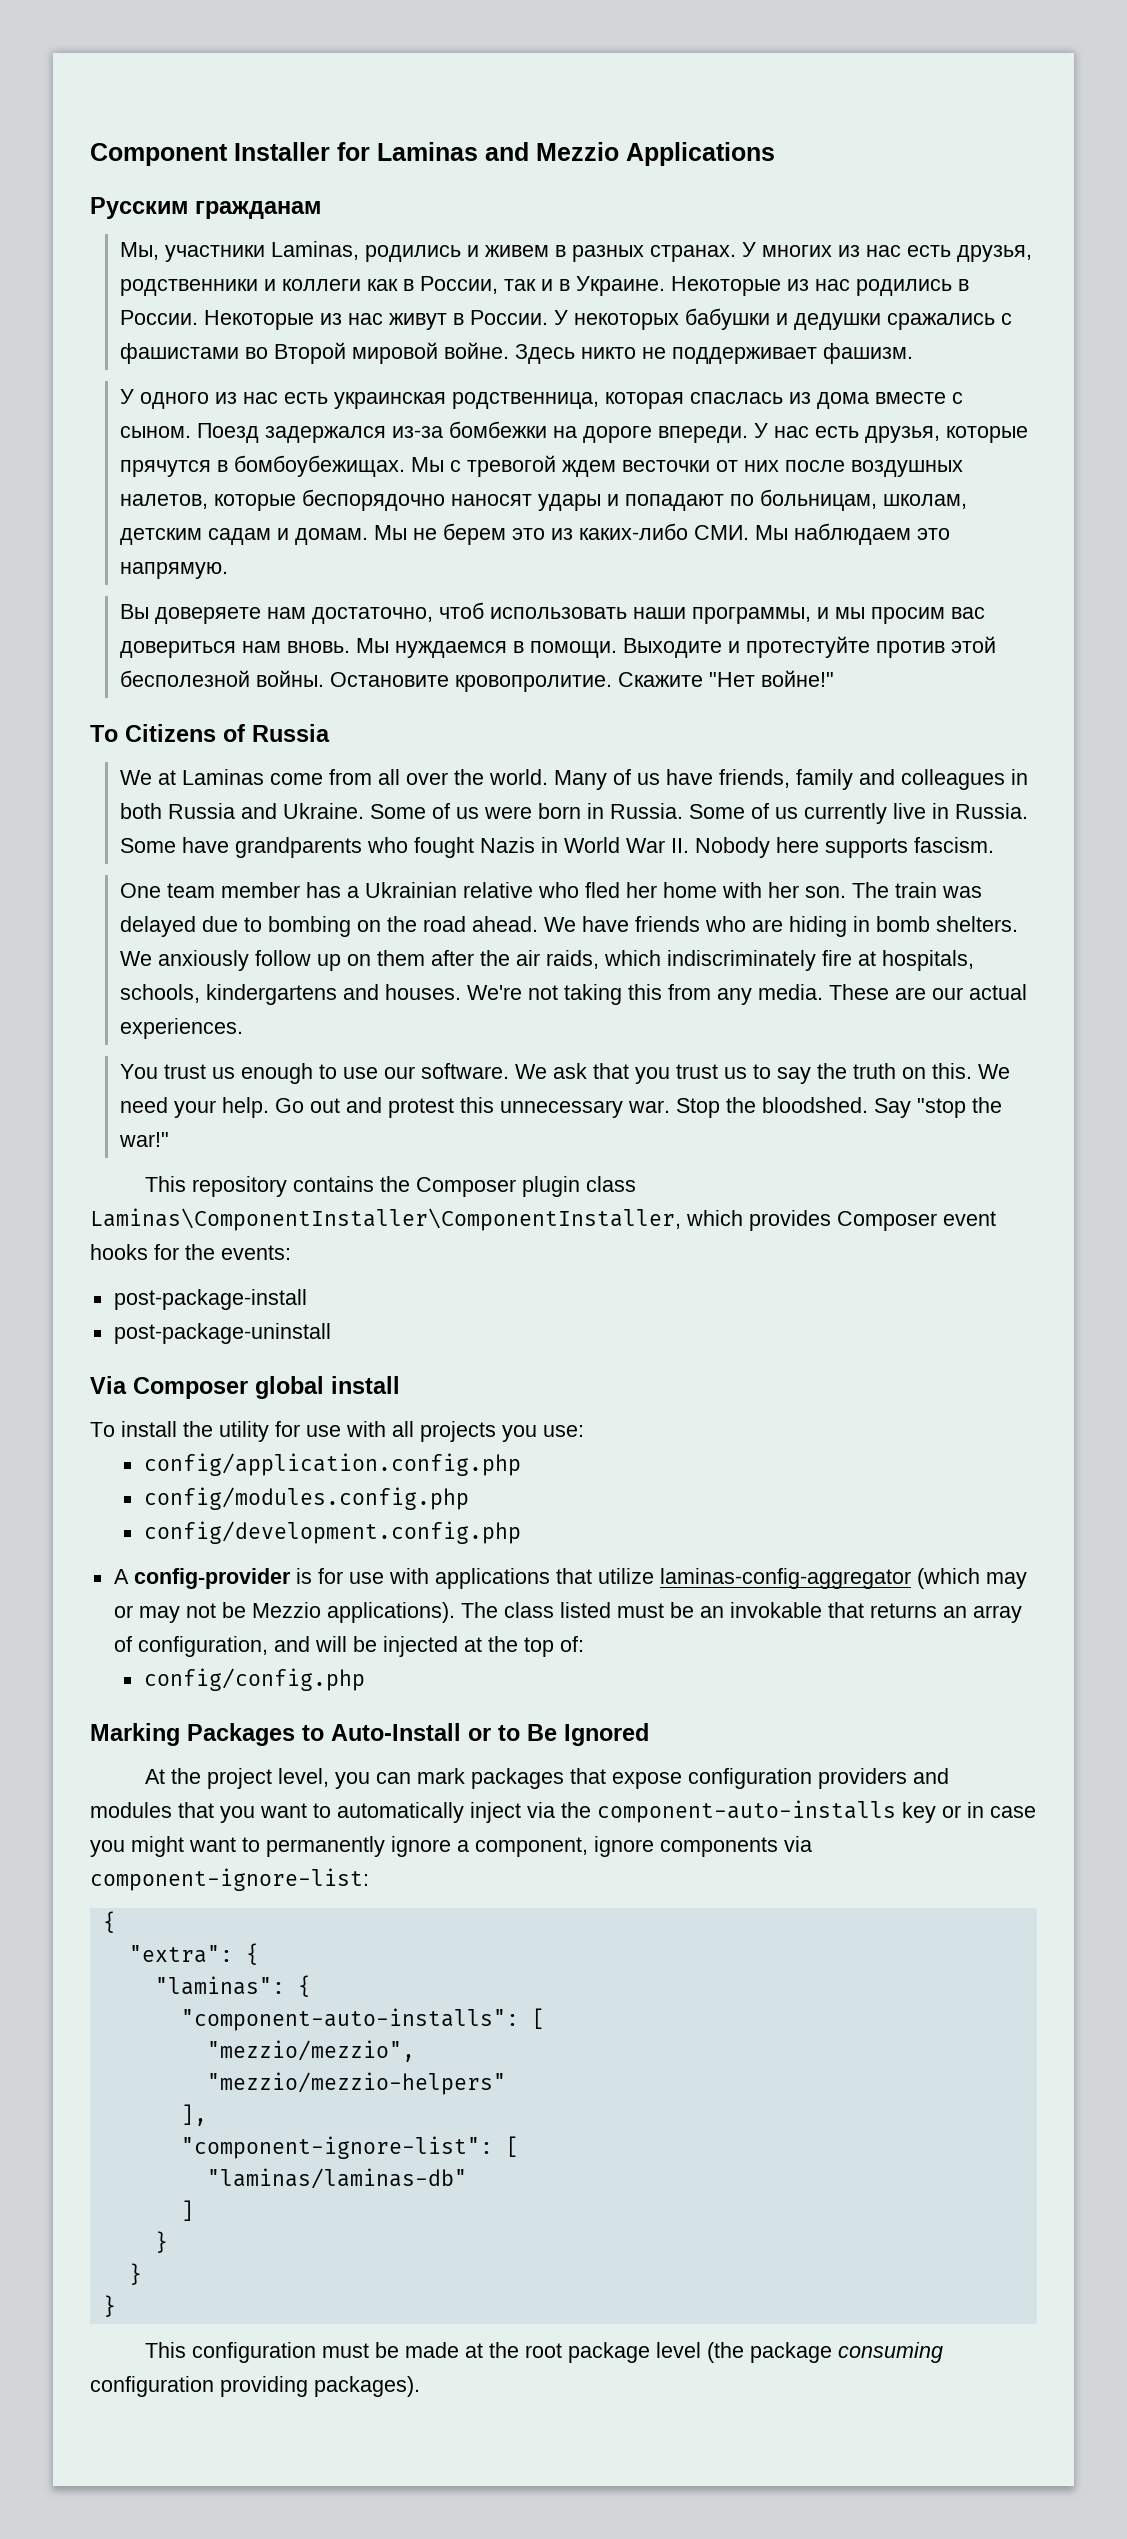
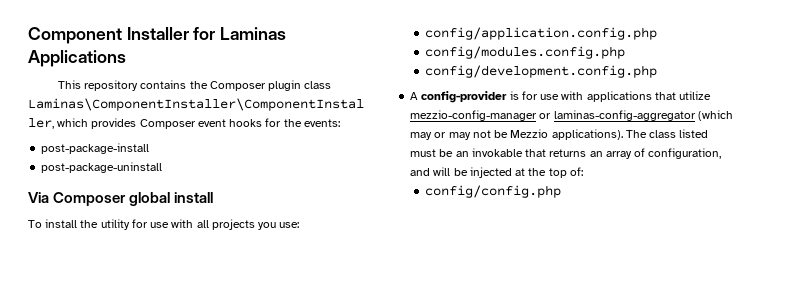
- Component Installer for Laminas and Mezzio Applications
+ Component Installer for Laminas Applications
- Русским гражданам
- Мы, участники Laminas, родились и живем в разных странах. У многих из нас есть друзья, родственники и коллеги как в России, так и в Украине. Некоторые из нас родились в России. Некоторые из нас живут в России. У некоторых бабушки и дедушки сражались с фашистами во Второй мировой войне. Здесь никто не поддерживает фашизм.
- У одного из нас есть украинская родственница, которая спаслась из дома вместе с сыном. Поезд задержался из-за бомбежки на дороге впереди. У нас есть друзья, которые прячутся в бомбоубежищах. Мы с тревогой ждем весточки от них после воздушных налетов, которые беспорядочно наносят удары и попадают по больницам, школам, детским садам и домам. Мы не берем это из каких-либо СМИ. Мы наблюдаем это напрямую.
- Вы доверяете нам достаточно, чтоб использовать наши программы, и мы просим вас довериться нам вновь. Мы нуждаемся в помощи. Выходите и протестуйте против этой бесполезной войны. Остановите кровопролитие. Скажите "Нет войне!"
- To Citizens of Russia
- We at Laminas come from all over the world. Many of us have friends, family and colleagues in both Russia and Ukraine. Some of us were born in Russia. Some of us currently live in Russia. Some have grandparents who fought Nazis in World War II. Nobody here supports fascism.
- One team member has a Ukrainian relative who fled her home with her son. The train was delayed due to bombing on the road ahead. We have friends who are hiding in bomb shelters. We anxiously follow up on them after the air raids, which indiscriminately fire at hospitals, schools, kindergartens and houses. We're not taking this from any media. These are our actual experiences.
- You trust us enough to use our software. We ask that you trust us to say the truth on this. We need your help. Go out and protest this unnecessary war. Stop the bloodshed. Say "stop the war!"
- A config-provider is for use with applications that utilize laminas-config-aggregator (which may or may not be Mezzio applications).
+ A config-provider is for use with applications that utilize mezzio-config-manager or laminas-config-aggregator (which may or may not be Mezzio applications).
- Marking Packages to Auto-Install or to Be Ignored
- At the project level, you can mark packages that expose configuration providers and modules that you want to automatically inject via the component-auto-installs key or in case you might want to permanently ignore a component, ignore components via component-ignore-list:
- {
- "extra": {
- "laminas": {
- "component-auto-installs": [
- "mezzio/mezzio",
- "mezzio/mezzio-helpers"
- ],
- "component-ignore-list": [
- "laminas/laminas-db"
- ]
- }
- }
- }
- This configuration must be made at the root package level (the package consuming configuration providing packages).

